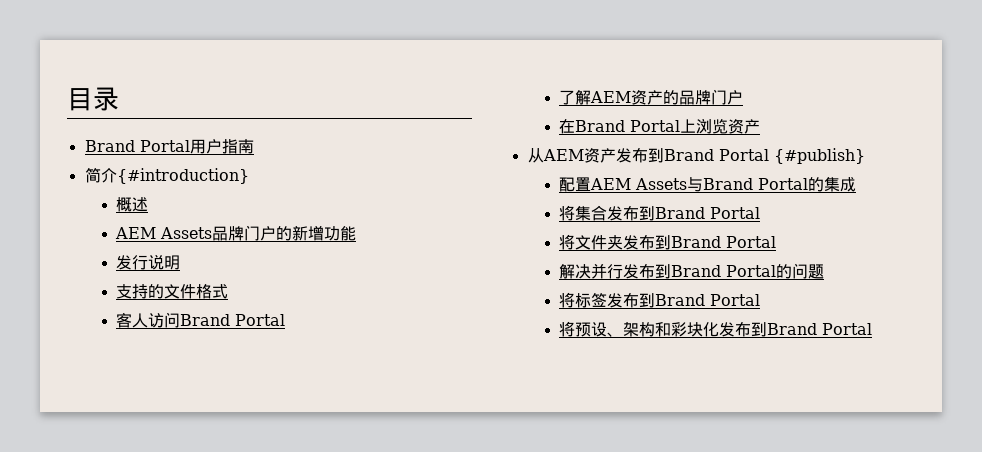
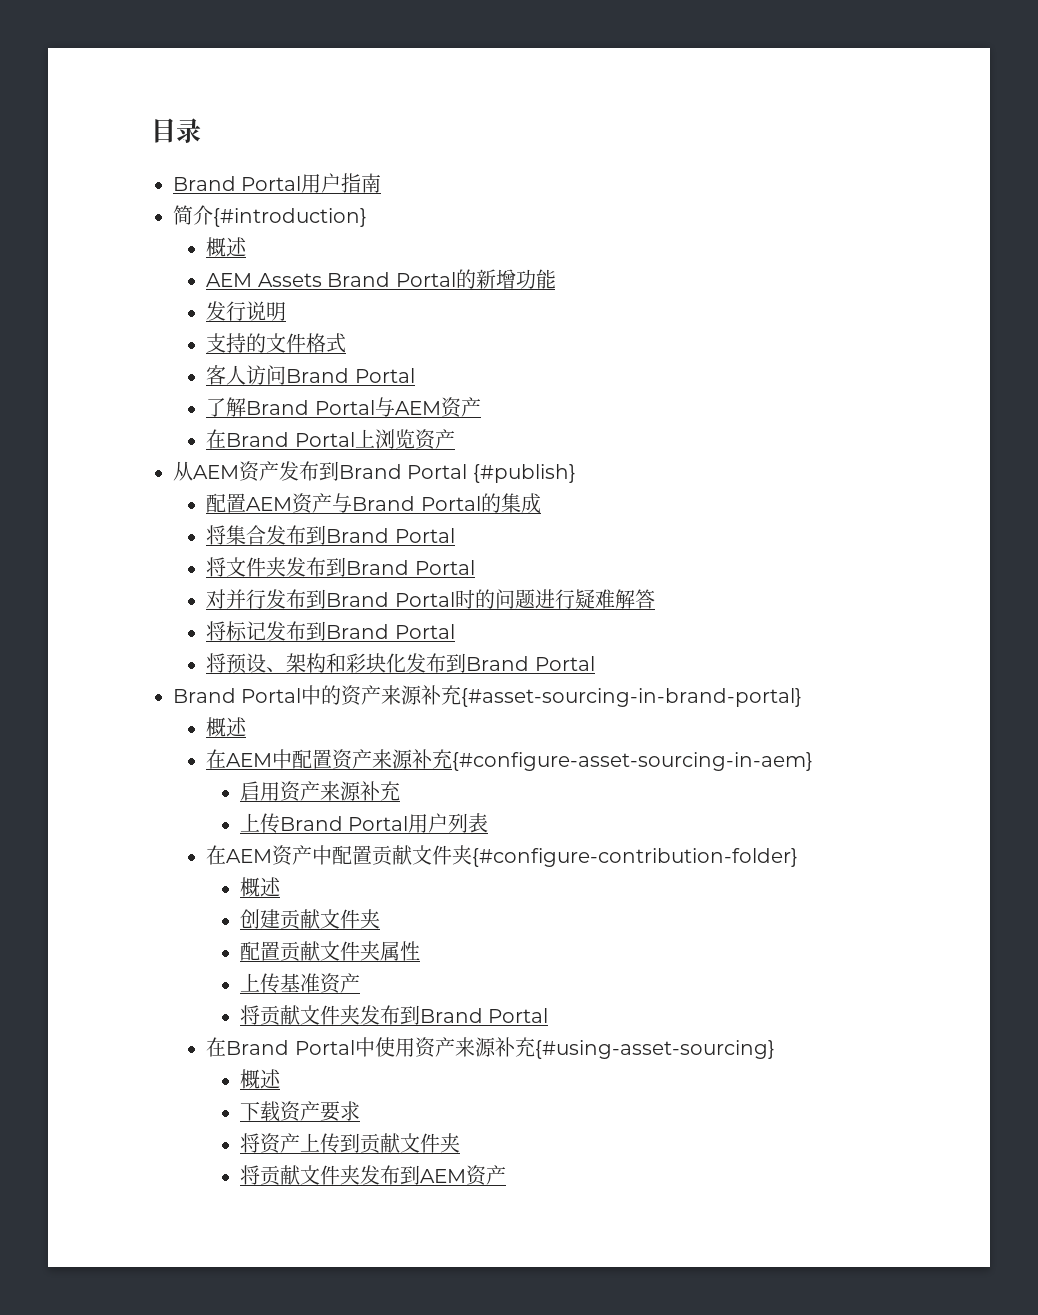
- AEM Assets品牌门户的新增功能
+ AEM Assets Brand Portal的新增功能
- 了解AEM资产的品牌门户
+ 了解Brand Portal与AEM资产
- 配置AEM Assets与Brand Portal的集成
+ 配置AEM资产与Brand Portal的集成
- 解决并行发布到Brand Portal的问题
+ 对并行发布到Brand Portal时的问题进行疑难解答
- 将标签发布到Brand Portal
+ 将标记发布到Brand Portal
+ Brand Portal中的资产来源补充{#asset-sourcing-in-brand-portal}
+ 概述
+ 在AEM中配置资产来源补充{#configure-asset-sourcing-in-aem}
+ 启用资产来源补充
+ 上传Brand Portal用户列表
+ 在AEM资产中配置贡献文件夹{#configure-contribution-folder}
+ 概述
+ 创建贡献文件夹
+ 配置贡献文件夹属性
+ 上传基准资产
+ 将贡献文件夹发布到Brand Portal
+ 在Brand Portal中使用资产来源补充{#using-asset-sourcing}
+ 概述
+ 下载资产要求
+ 将资产上传到贡献文件夹
+ 将贡献文件夹发布到AEM资产

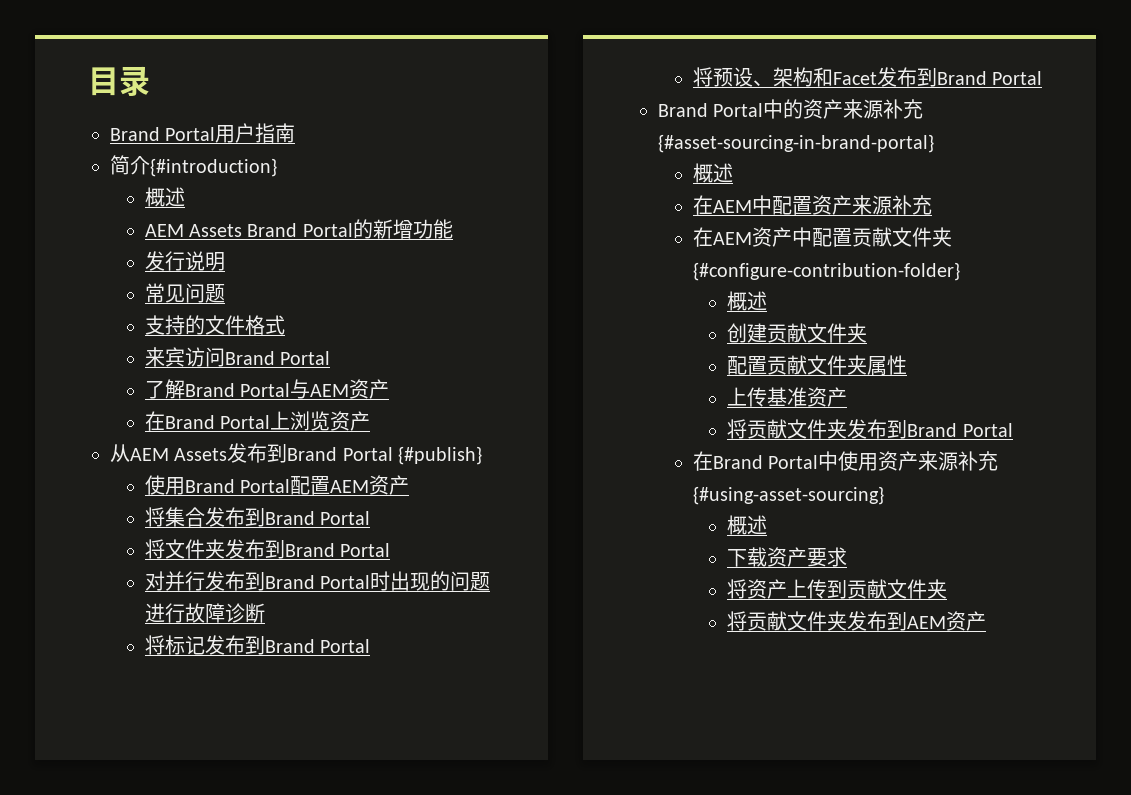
+ 常见问题
- 客人访问Brand Portal
+ 来宾访问Brand Portal
- 从AEM资产发布到Brand Portal {#publish}
+ 从AEM Assets发布到Brand Portal {#publish}
- 配置AEM资产与Brand Portal的集成
+ 使用Brand Portal配置AEM资产
- 对并行发布到Brand Portal时的问题进行疑难解答
+ 对并行发布到Brand Portal时出现的问题进行故障诊断
- 将预设、架构和彩块化发布到Brand Portal
+ 将预设、架构和Facet发布到Brand Portal
- 在AEM中配置资产来源补充{#configure-asset-sourcing-in-aem}
- 启用资产来源补充
- 上传Brand Portal用户列表
+ 在AEM中配置资产来源补充

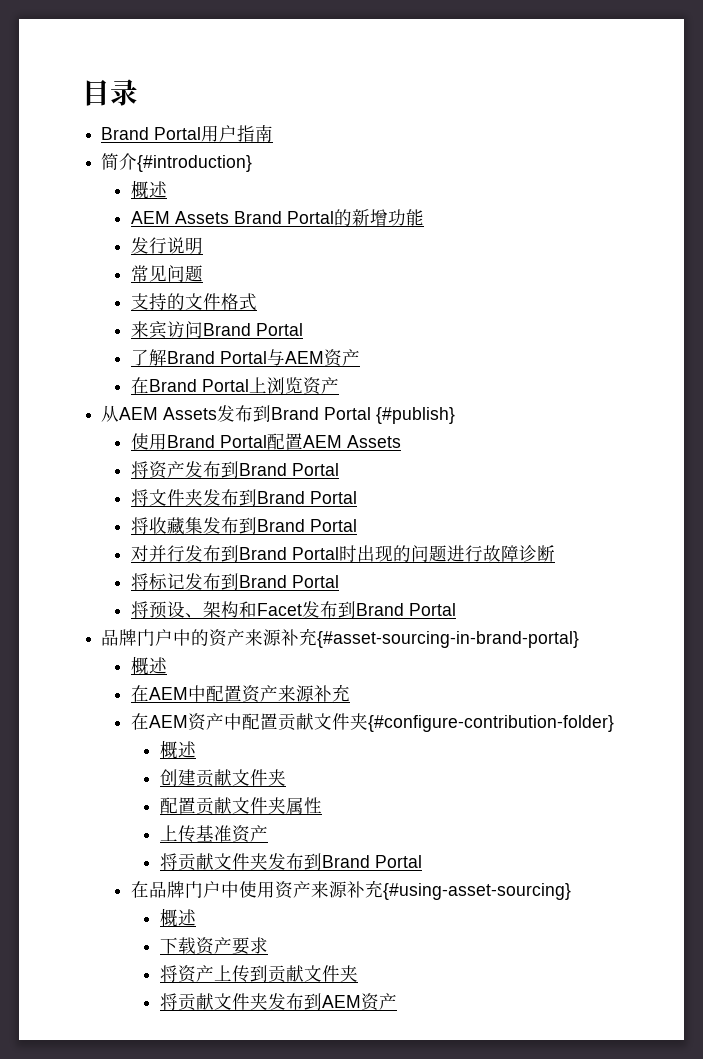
- 使用Brand Portal配置AEM资产
- 将集合发布到Brand Portal
+ 使用Brand Portal配置AEM Assets
+ 将资产发布到Brand Portal
+ 将收藏集发布到Brand Portal
- Brand Portal中的资产来源补充{#asset-sourcing-in-brand-portal}
+ 品牌门户中的资产来源补充{#asset-sourcing-in-brand-portal}
- 在Brand Portal中使用资产来源补充{#using-asset-sourcing}
+ 在品牌门户中使用资产来源补充{#using-asset-sourcing}

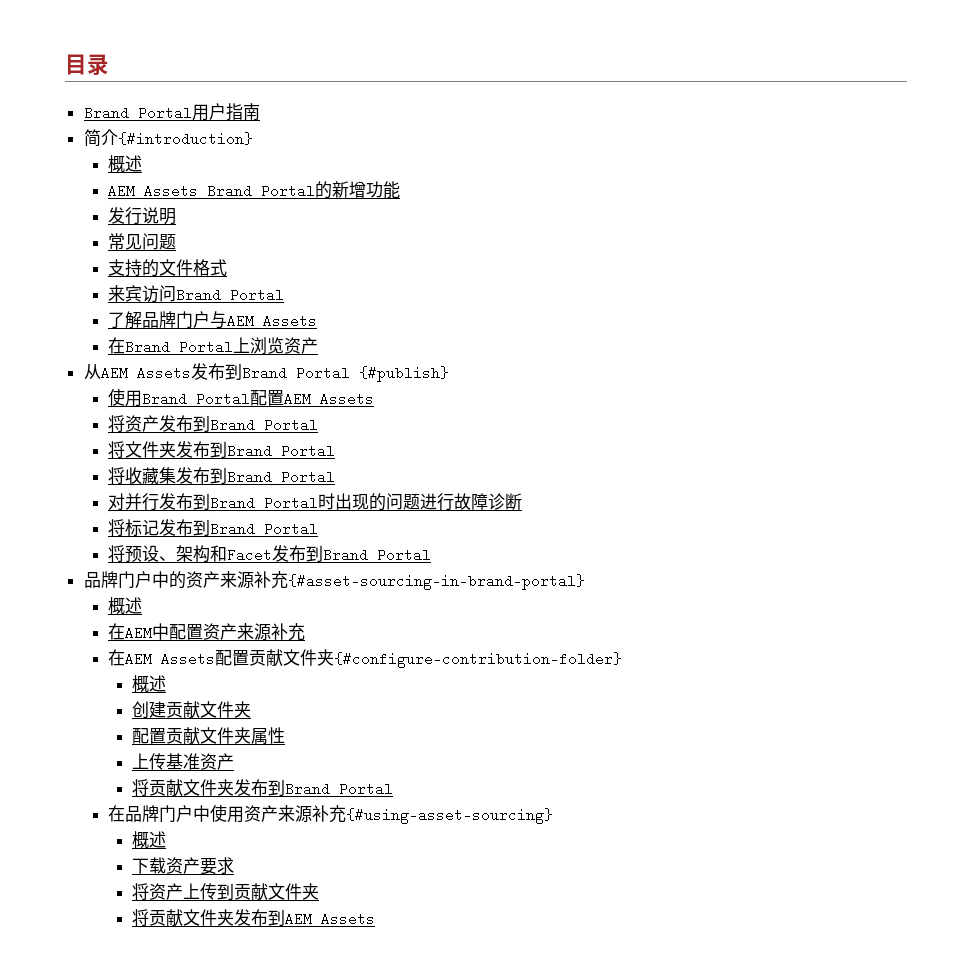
- 了解Brand Portal与AEM资产
+ 了解品牌门户与AEM Assets
- 在AEM资产中配置贡献文件夹{#configure-contribution-folder}
+ 在AEM Assets配置贡献文件夹{#configure-contribution-folder}
- 将贡献文件夹发布到AEM资产
+ 将贡献文件夹发布到AEM Assets

